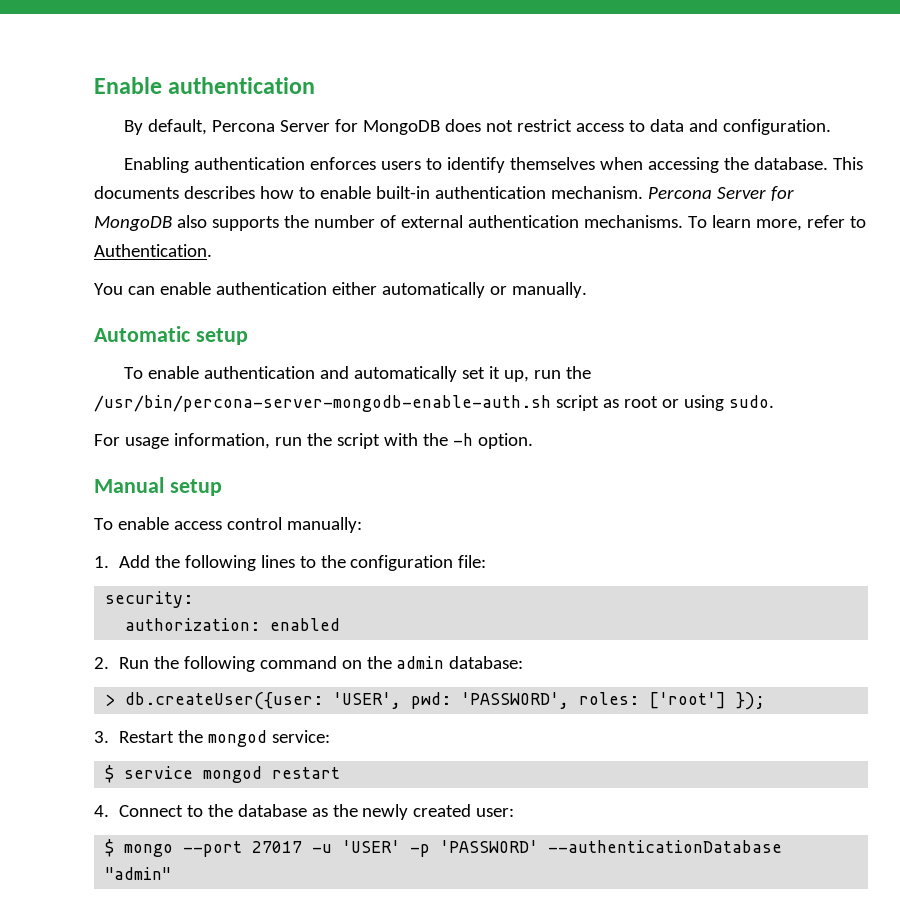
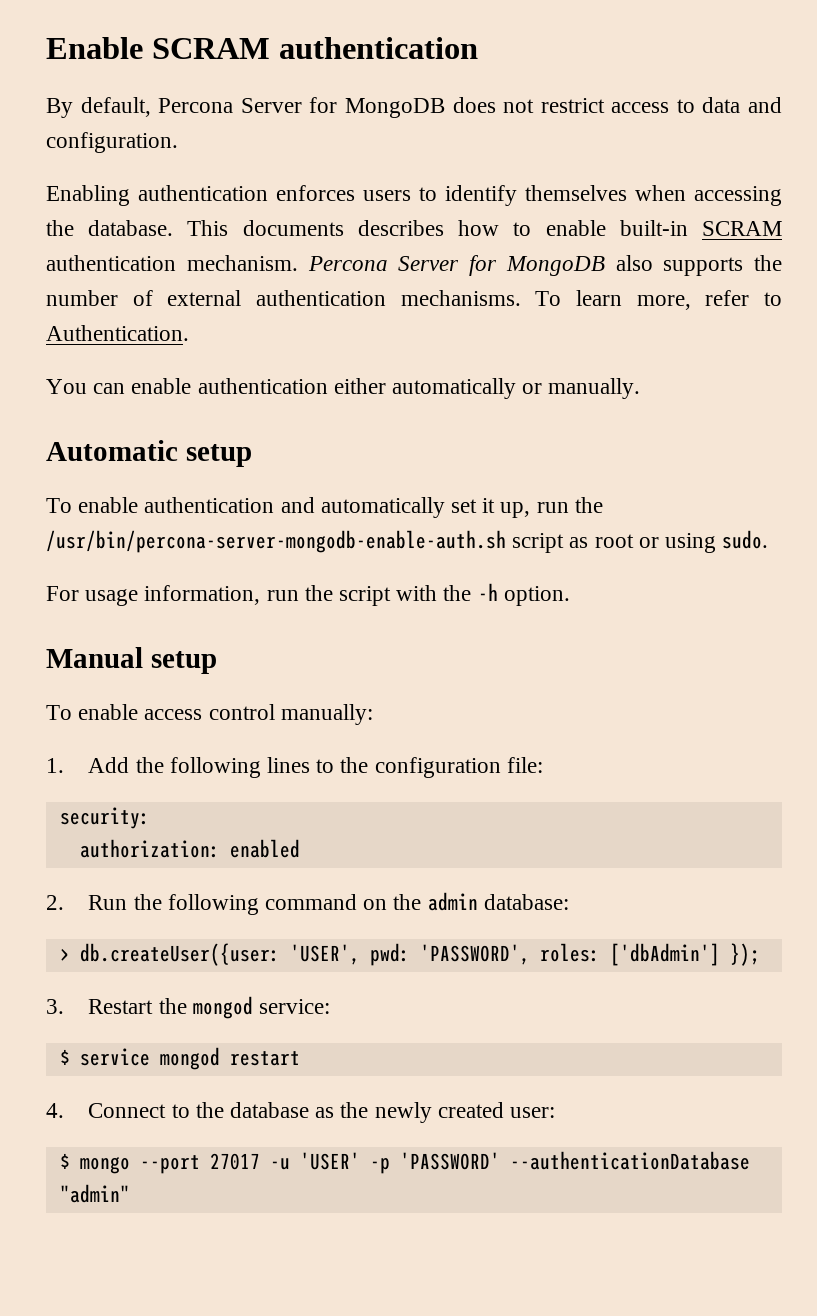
- Enable authentication
+ Enable SCRAM authentication
- This documents describes how to enable built-in authentication mechanism.
+ This documents describes how to enable built-in SCRAM authentication mechanism.
- > db.createUser({user: 'USER', pwd: 'PASSWORD', roles: ['root'] });
+ > db.createUser({user: 'USER', pwd: 'PASSWORD', roles: ['dbAdmin'] });

